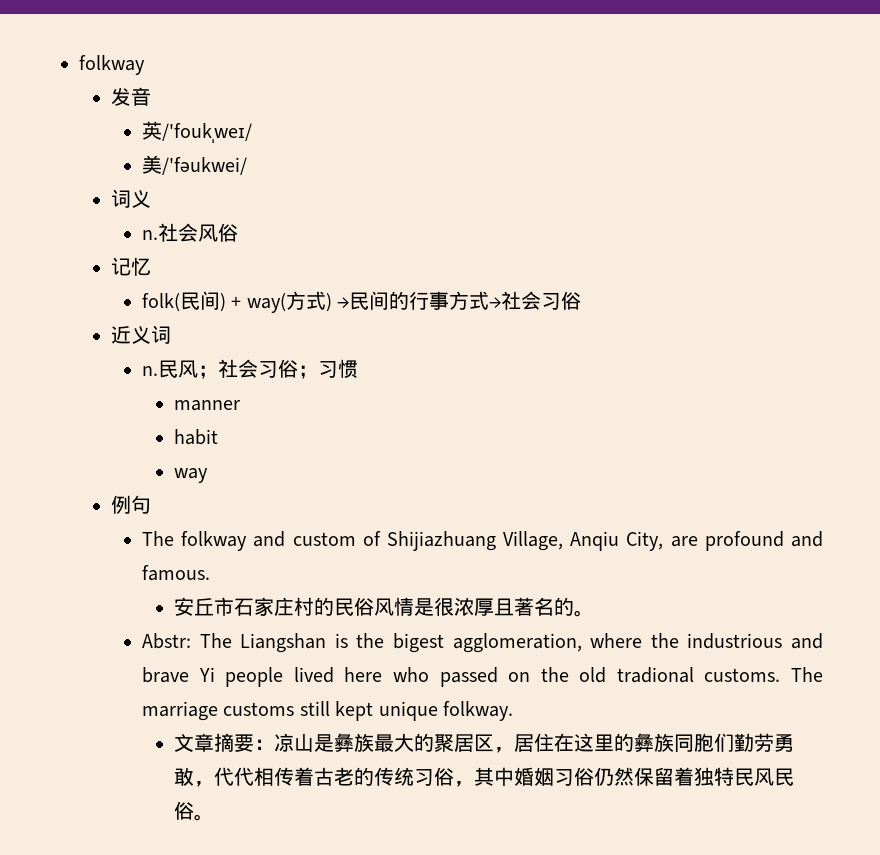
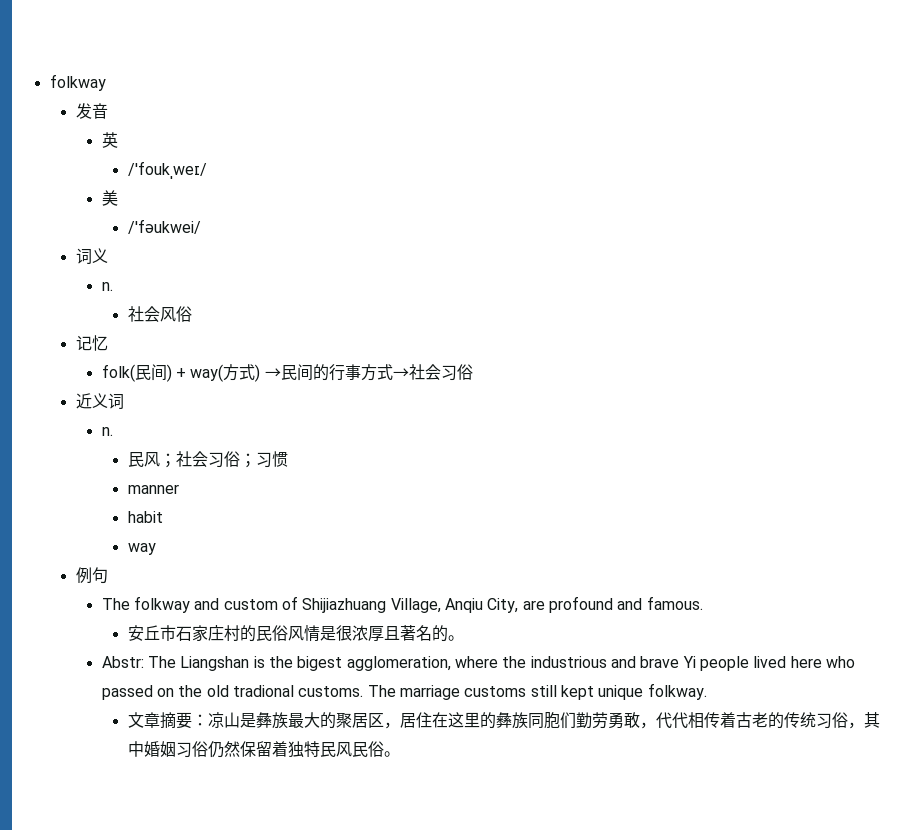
- 英/'foukˌweɪ/
+ 英
+ /'foukˌweɪ/
- 美/'fəukwei/
+ 美
+ /'fəukwei/
  词义
- n.社会风俗
+ n.
+ 社会风俗
  近义词
- n.民风；社会习俗；习惯
+ n.
+ 民风；社会习俗；习惯

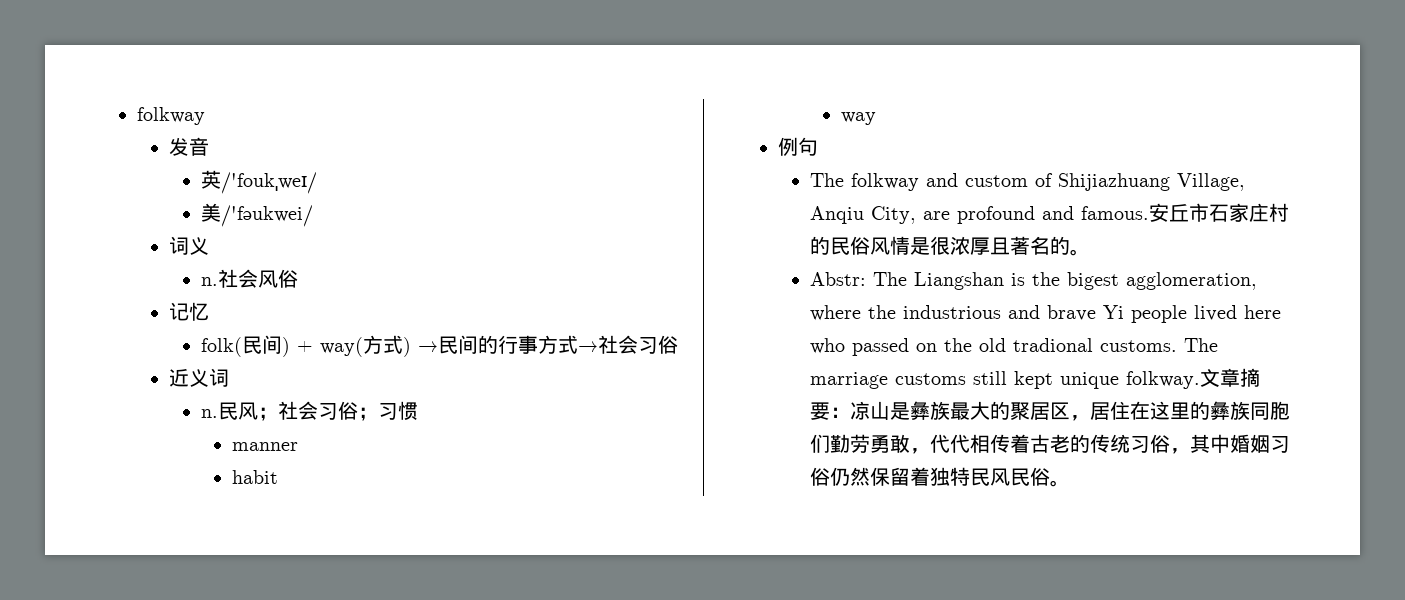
- 英
- /'foukˌweɪ/
+ 英/'foukˌweɪ/
- 美
- /'fəukwei/
+ 美/'fəukwei/
  词义
- n.
- 社会风俗
+ n.社会风俗
  近义词
- n.
- 民风；社会习俗；习惯
+ n.民风；社会习俗；习惯
- The folkway and custom of Shijiazhuang Village, Anqiu City, are profound and famous.
- 安丘市石家庄村的民俗风情是很浓厚且著名的。
+ The folkway and custom of Shijiazhuang Village, Anqiu City, are profound and famous.安丘市石家庄村的民俗风情是很浓厚且著名的。
- The marriage customs still kept unique folkway.
- 文章摘要：凉山是彝族最大的聚居区，居住在这里的彝族同胞们勤劳勇敢，代代相传着古老的传统习俗，其中婚姻习俗仍然保留着独特民风民俗。
+ The marriage customs still kept unique folkway.文章摘要：凉山是彝族最大的聚居区，居住在这里的彝族同胞们勤劳勇敢，代代相传着古老的传统习俗，其中婚姻习俗仍然保留着独特民风民俗。

